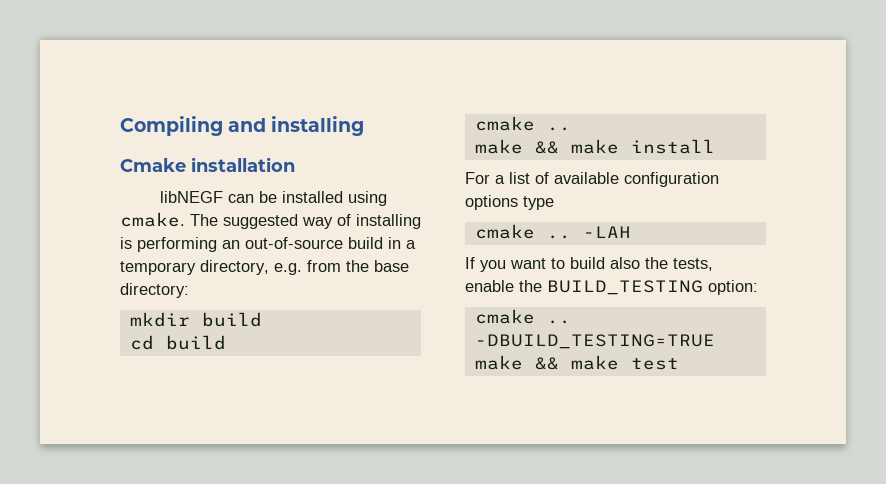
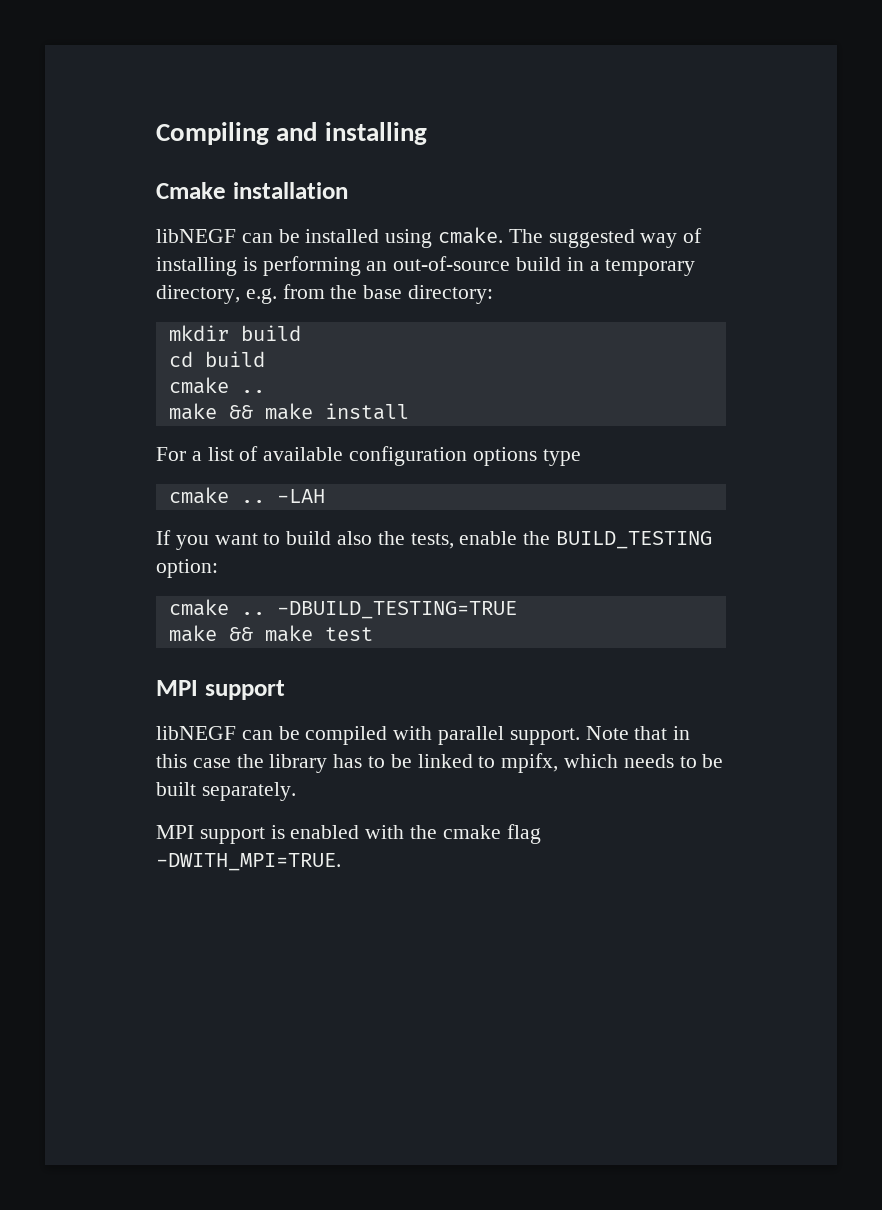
  make && make test
+ MPI support
+ libNEGF can be compiled with parallel support. Note that in this case the library has to be linked to mpifx, which needs to be built separately.
+ MPI support is enabled with the cmake flag -DWITH_MPI=TRUE.

